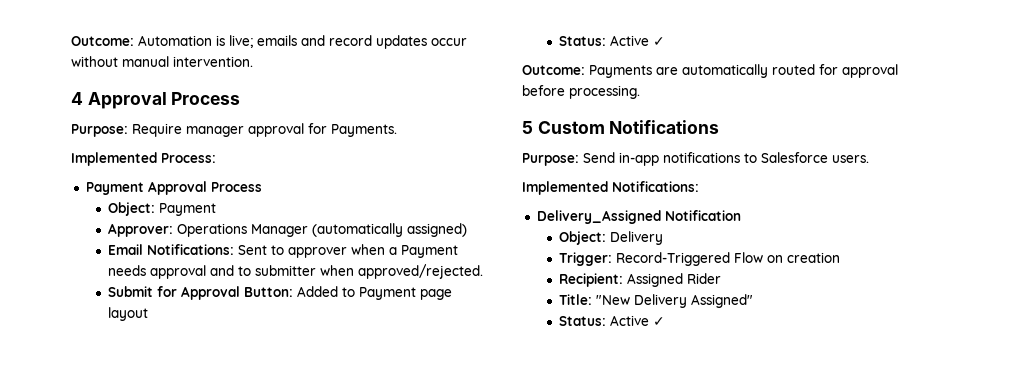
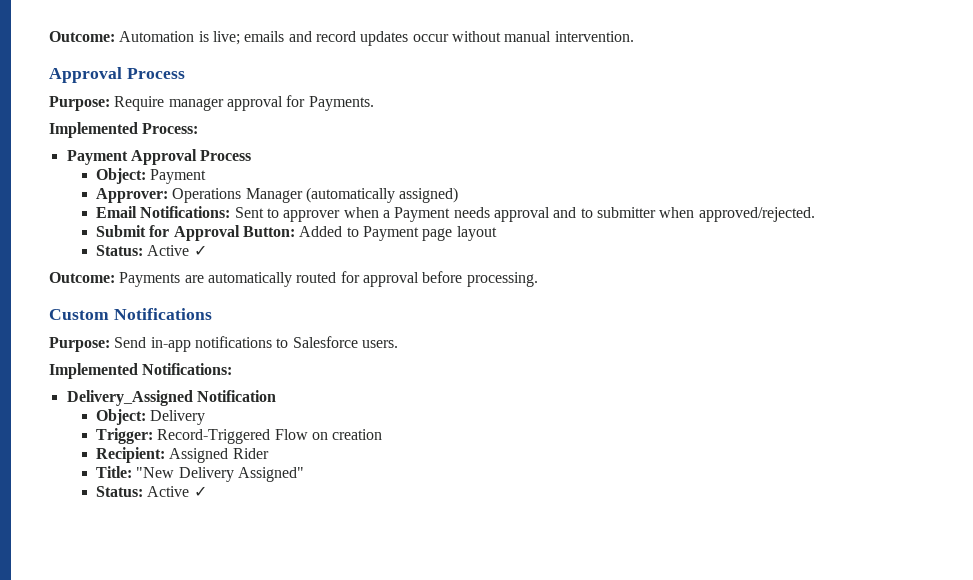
  Outcome: Automation is live; emails and record updates occur without manual intervention.
- 4 Approval Process
+ Approval Process
- 5 Custom Notifications
+ Custom Notifications

